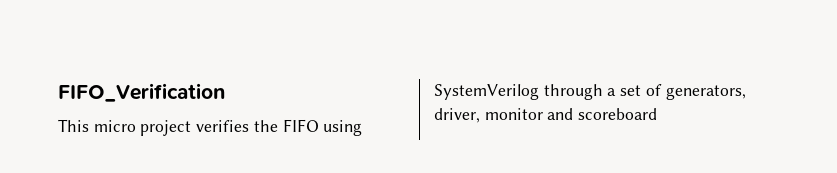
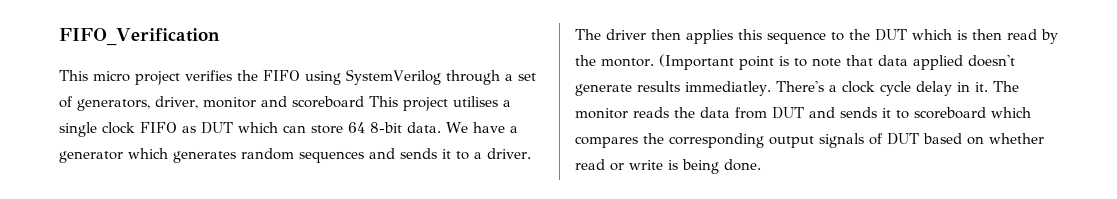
- This micro project verifies the FIFO using SystemVerilog through a set of generators, driver, monitor and scoreboard
+ This micro project verifies the FIFO using SystemVerilog through a set of generators, driver, monitor and scoreboard This project utilises a single clock FIFO as DUT which can store 64 8-bit data. We have a generator which generates random sequences and sends it to a driver. The driver then applies this sequence to the DUT which is then read by the montor. (Important point is to note that data applied doesn't generate results immediatley. There's a clock cycle delay in it. The monitor reads the data from DUT and sends it to scoreboard which compares the corresponding output signals of DUT based on whether read or write is being done.

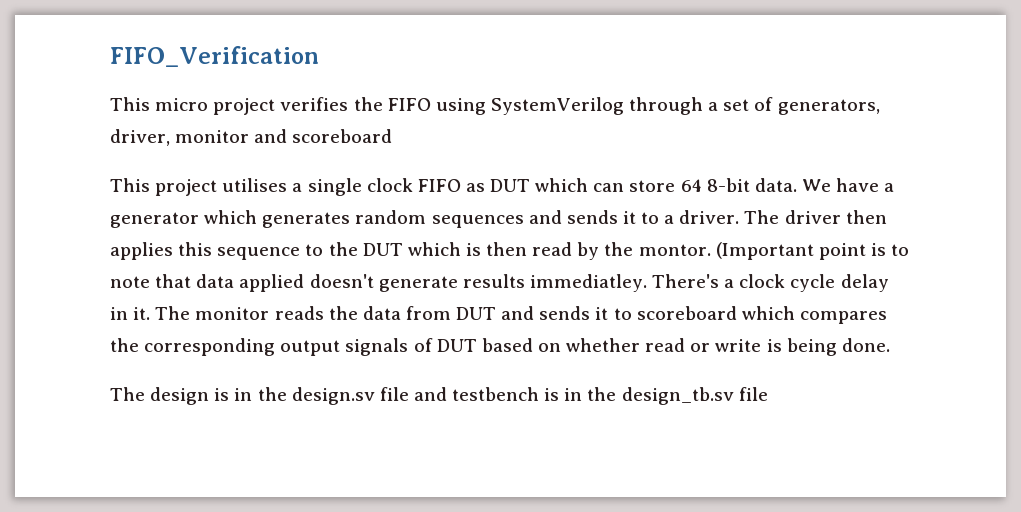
- This micro project verifies the FIFO using SystemVerilog through a set of generators, driver, monitor and scoreboard This project utilises a single clock FIFO as DUT which can store 64 8-bit data.
+ This micro project verifies the FIFO using SystemVerilog through a set of generators, driver, monitor and scoreboard
+ This project utilises a single clock FIFO as DUT which can store 64 8-bit data.
+ The design is in the design.sv file and testbench is in the design_tb.sv file

